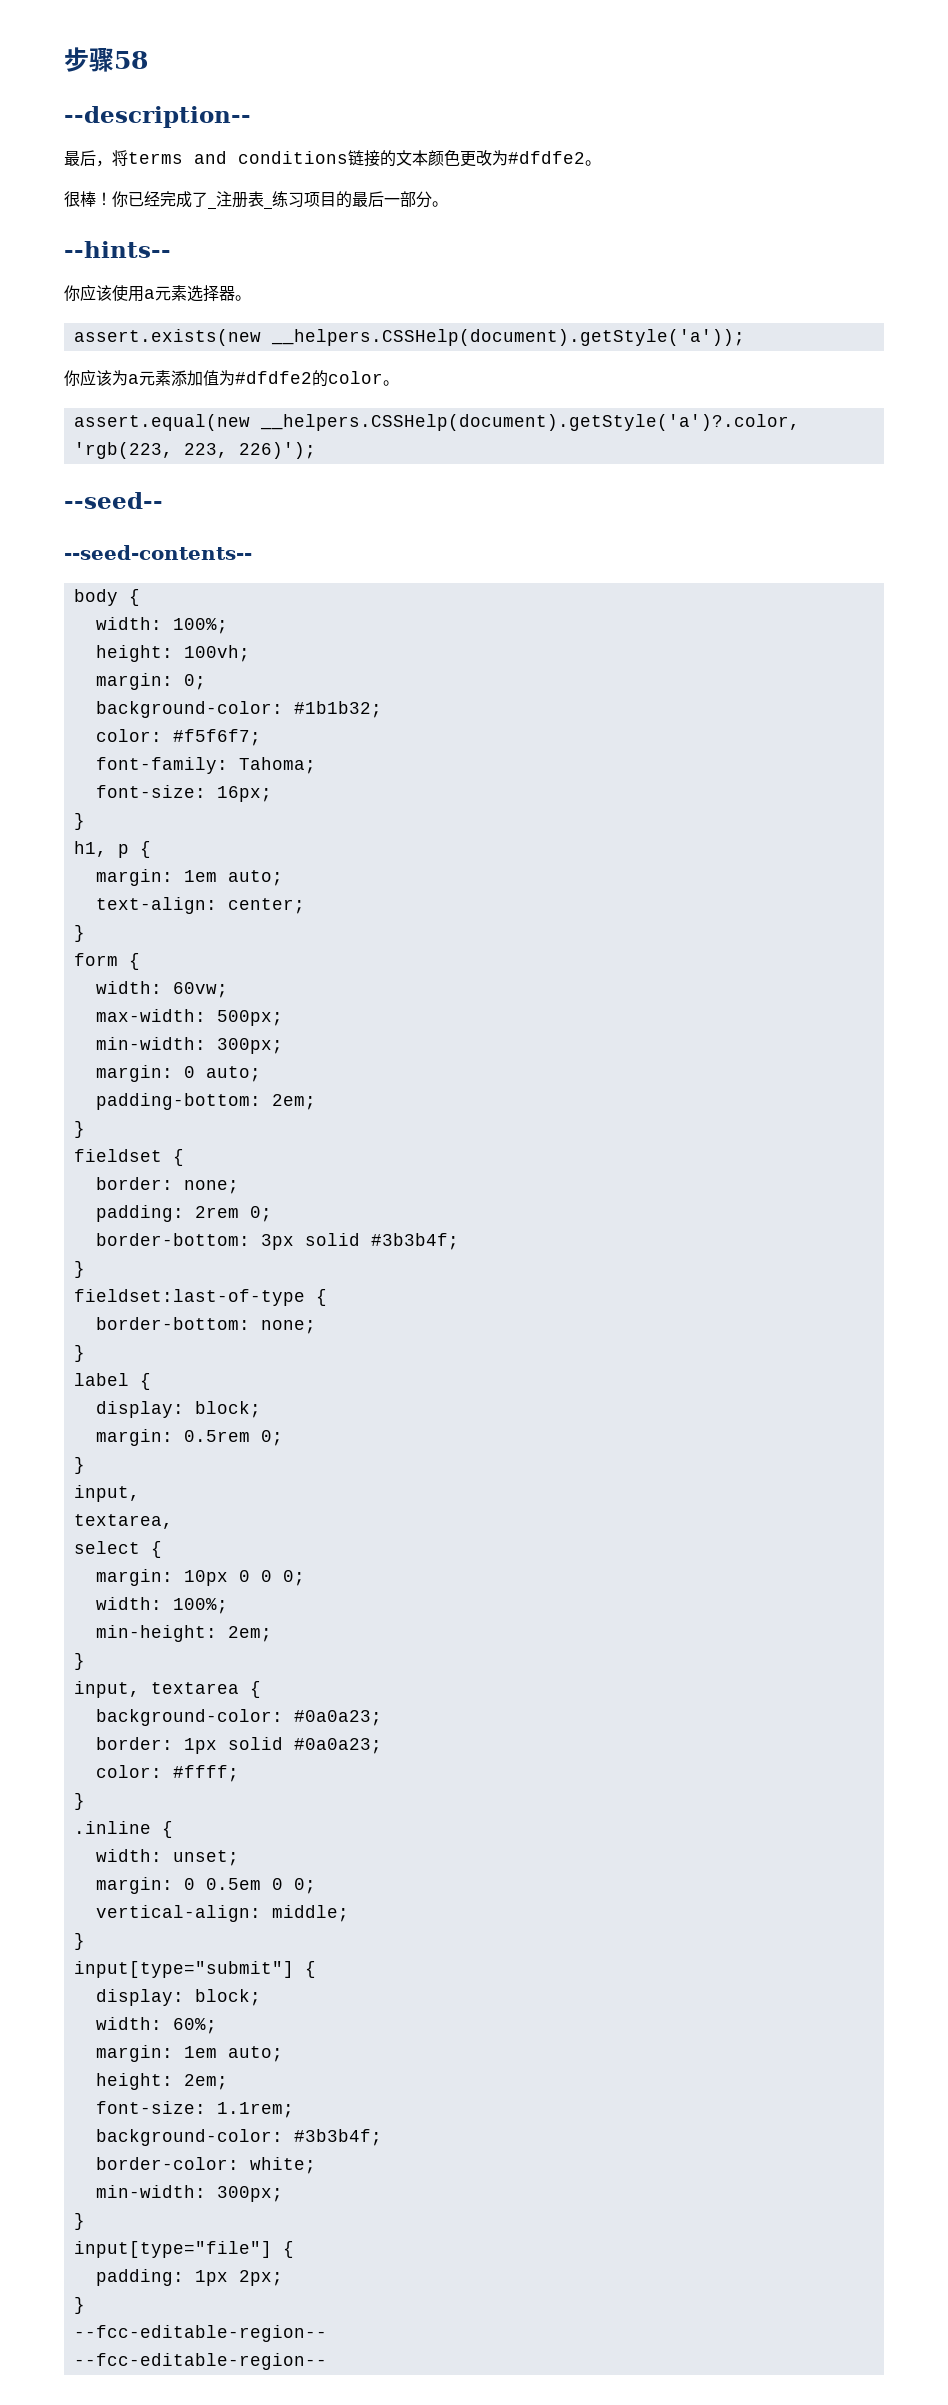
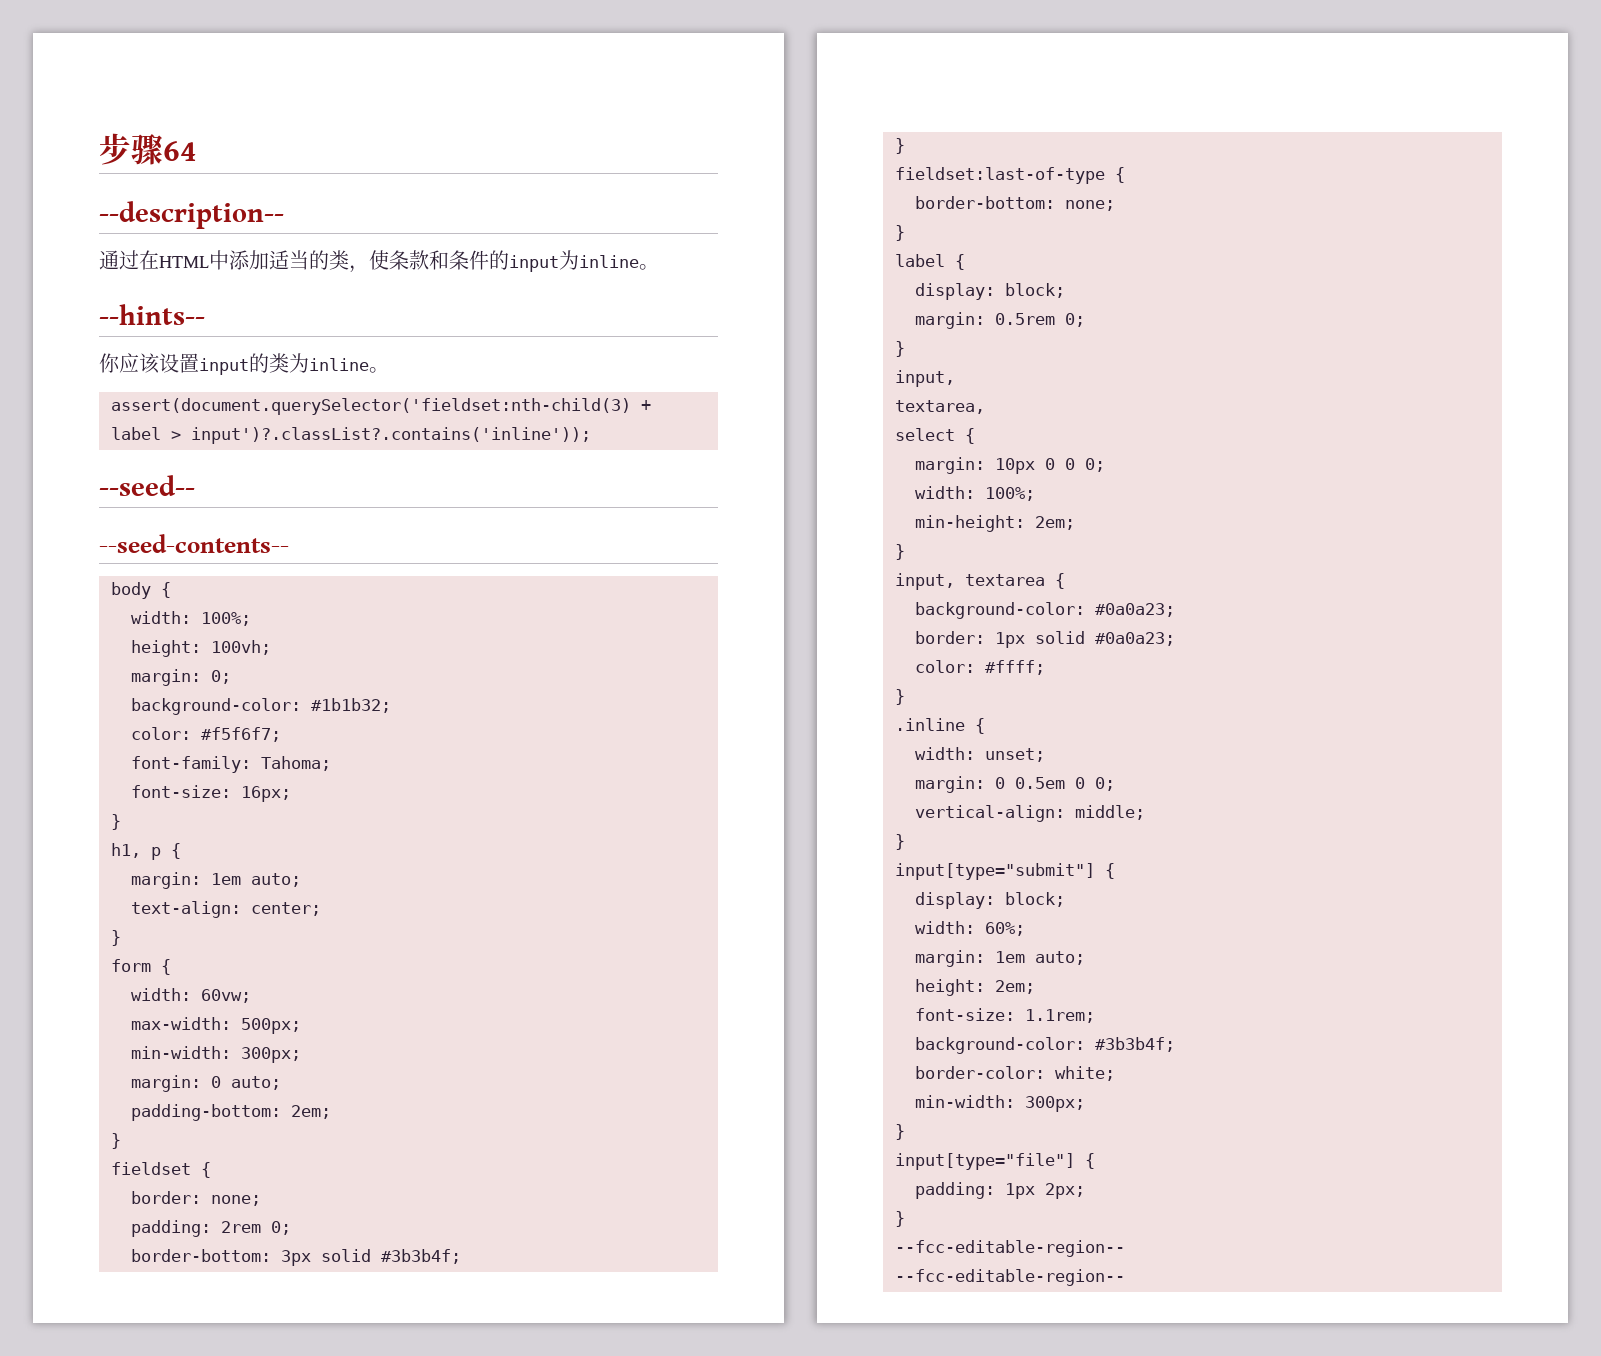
- 步骤58
+ 步骤64
- 最后，将terms and conditions链接的文本颜色更改为#dfdfe2。
- 很棒！你已经完成了_注册表_练习项目的最后一部分。
+ 通过在HTML中添加适当的类，使条款和条件的input为inline。
  --hints--
- 你应该使用a元素选择器。
- assert.exists(new __helpers.CSSHelp(document).getStyle('a'));
- 你应该为a元素添加值为#dfdfe2的color。
- assert.equal(new __helpers.CSSHelp(document).getStyle('a')?.color, 'rgb(223, 223, 226)');
+ 你应该设置input的类为inline。
+ assert(document.querySelector('fieldset:nth-child(3) + label > input')?.classList?.contains('inline'));

